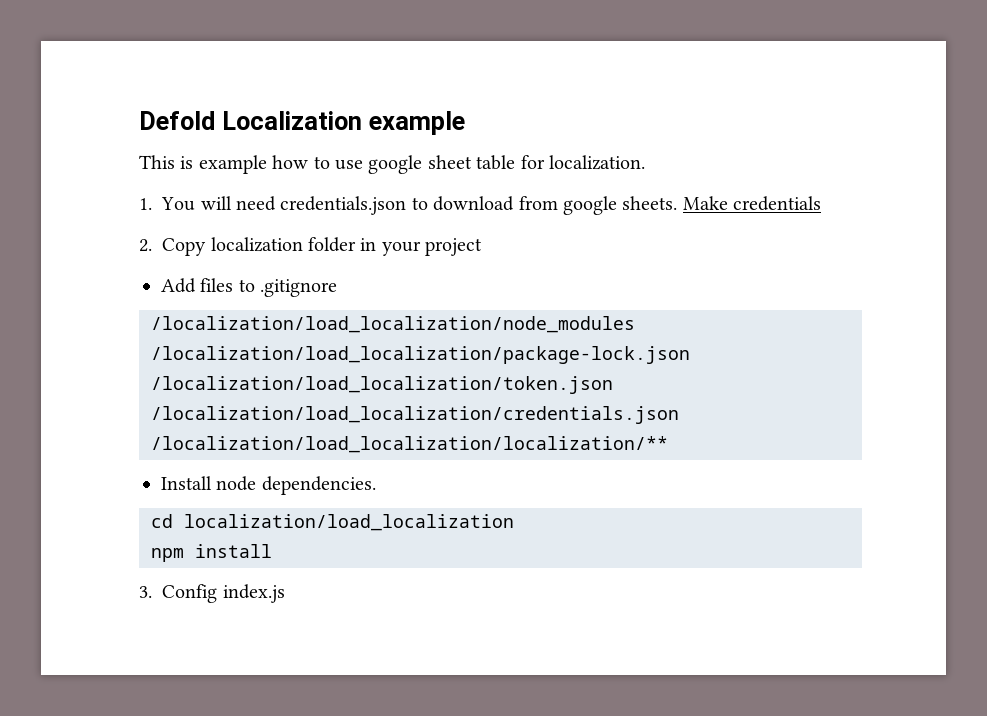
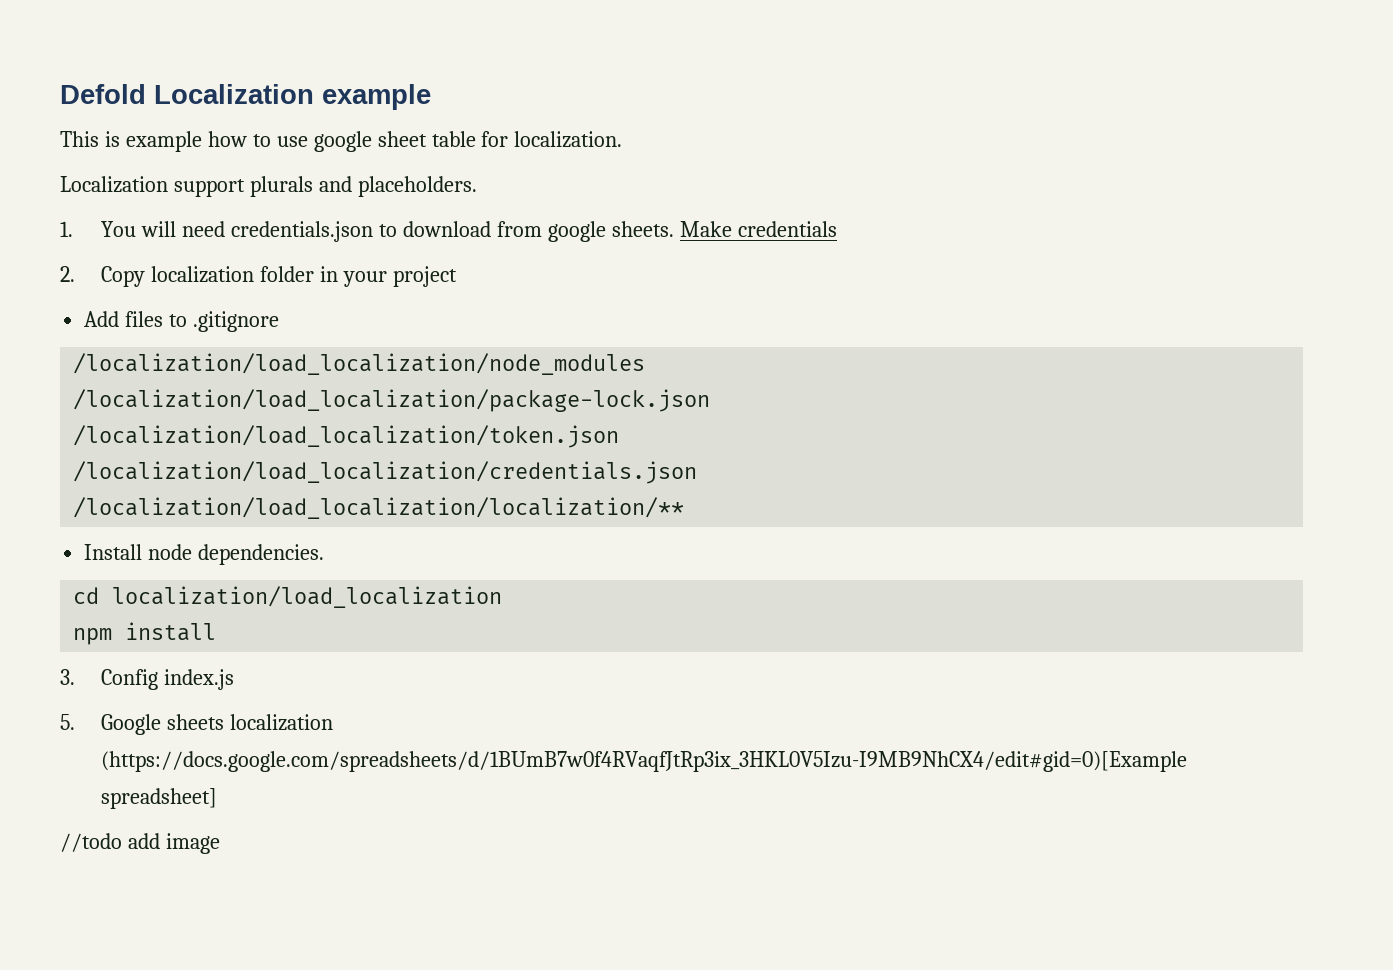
+ Localization support plurals and placeholders.
+ 5. Google sheets localization (https://docs.google.com/spreadsheets/d/1BUmB7w0f4RVaqfJtRp3ix_3HKL0V5Izu-I9MB9NhCX4/edit#gid=0)[Example spreadsheet]
+ //todo add image

